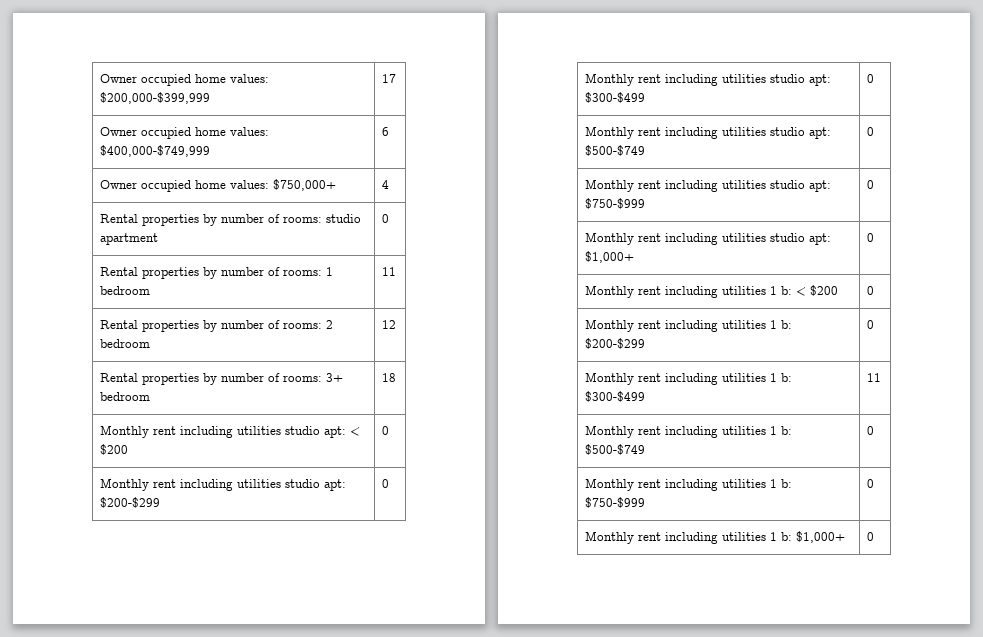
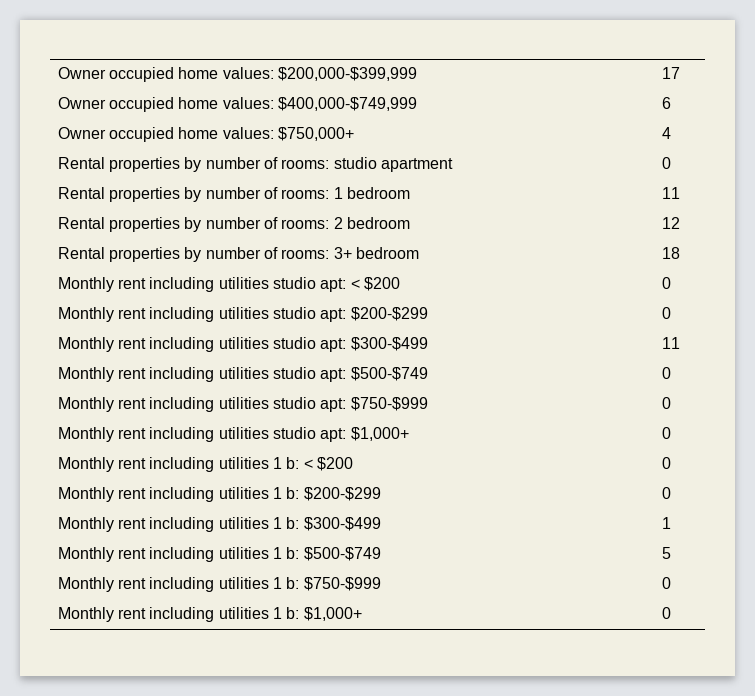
- Monthly rent including utilities studio apt: $300-$499 | 0
+ Monthly rent including utilities studio apt: $300-$499 | 11
- Monthly rent including utilities 1 b: $300-$499 | 11
+ Monthly rent including utilities 1 b: $300-$499 | 1
- Monthly rent including utilities 1 b: $500-$749 | 0
+ Monthly rent including utilities 1 b: $500-$749 | 5

